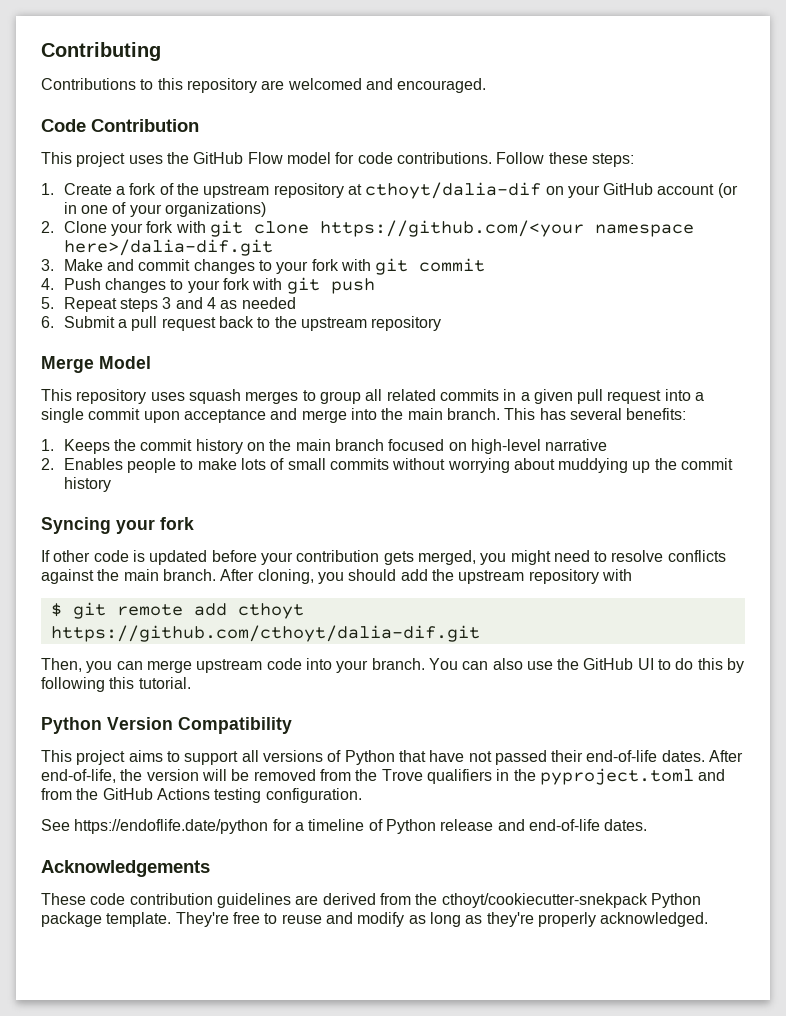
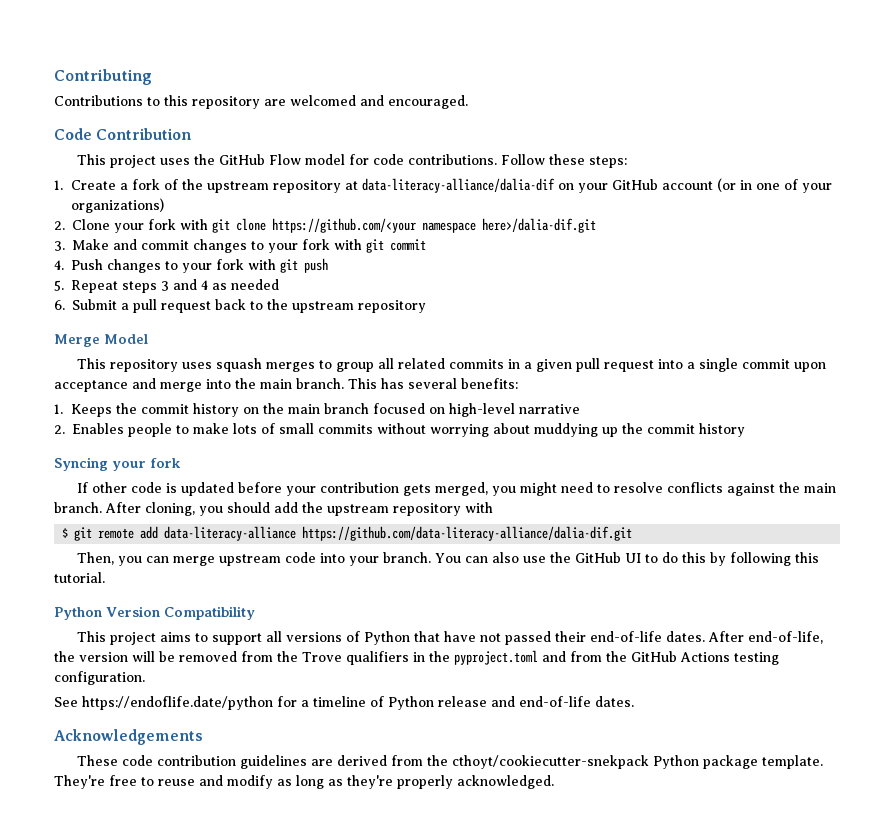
- 1. Create a fork of the upstream repository at cthoyt/dalia-dif on your GitHub account (or in one of your organizations)
+ 1. Create a fork of the upstream repository at data-literacy-alliance/dalia-dif on your GitHub account (or in one of your organizations)
- $ git remote add cthoyt https://github.com/cthoyt/dalia-dif.git
+ $ git remote add data-literacy-alliance https://github.com/data-literacy-alliance/dalia-dif.git

